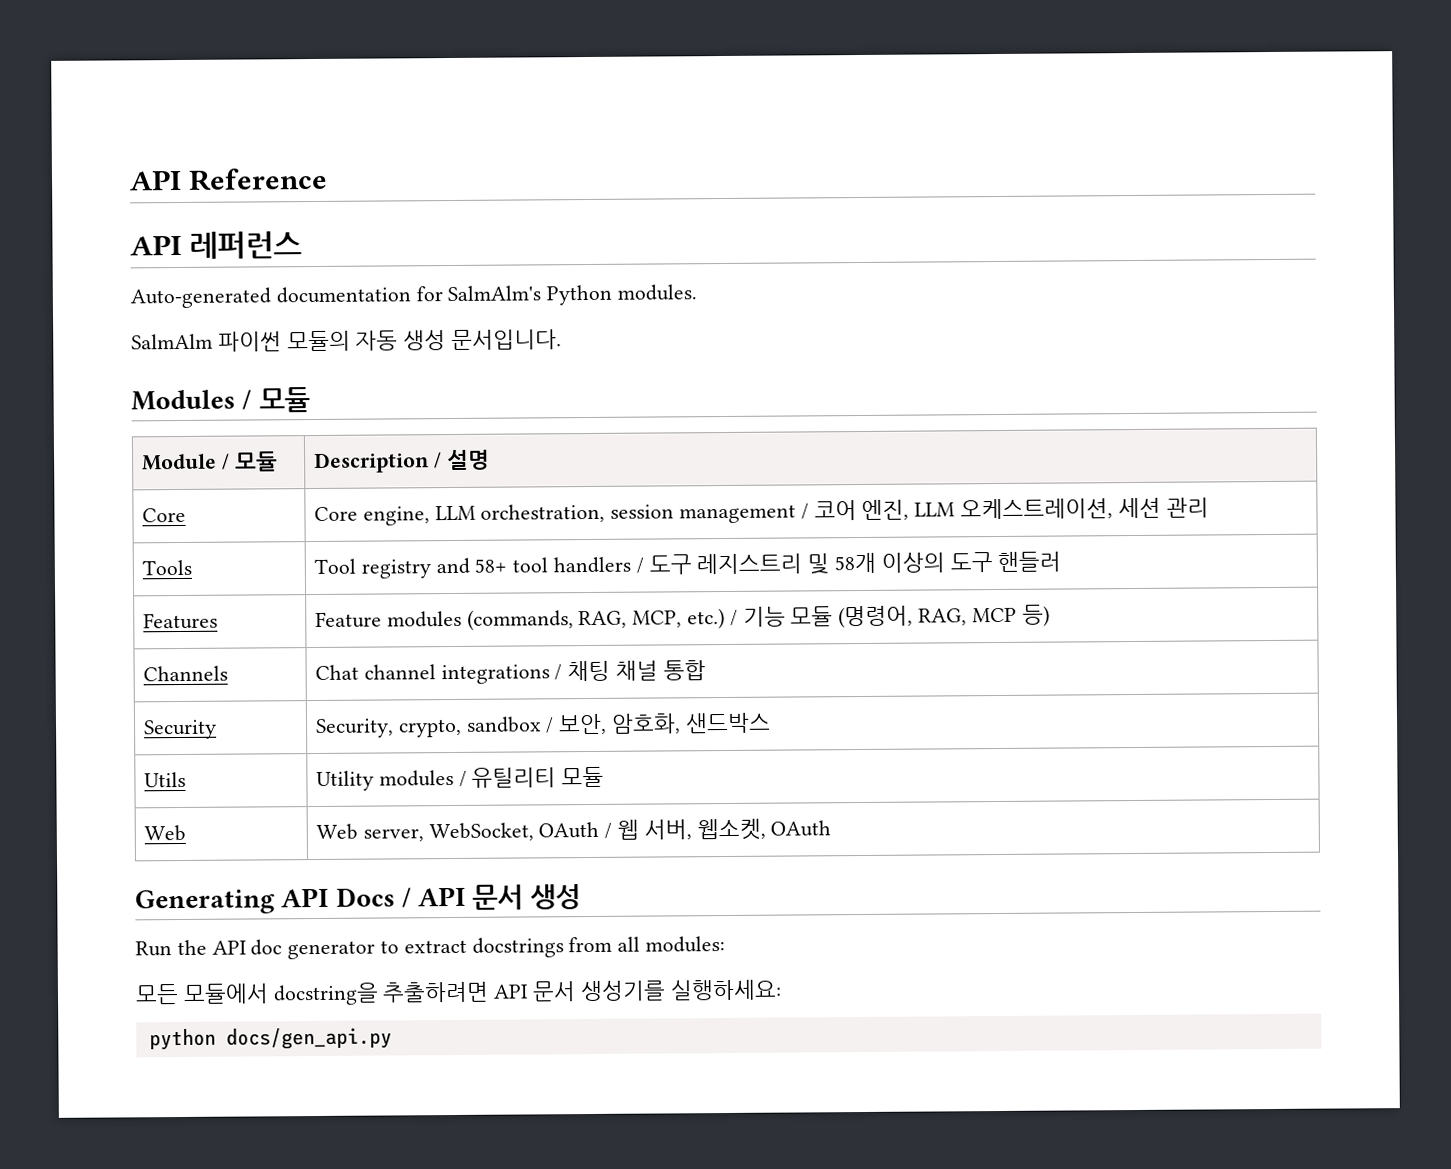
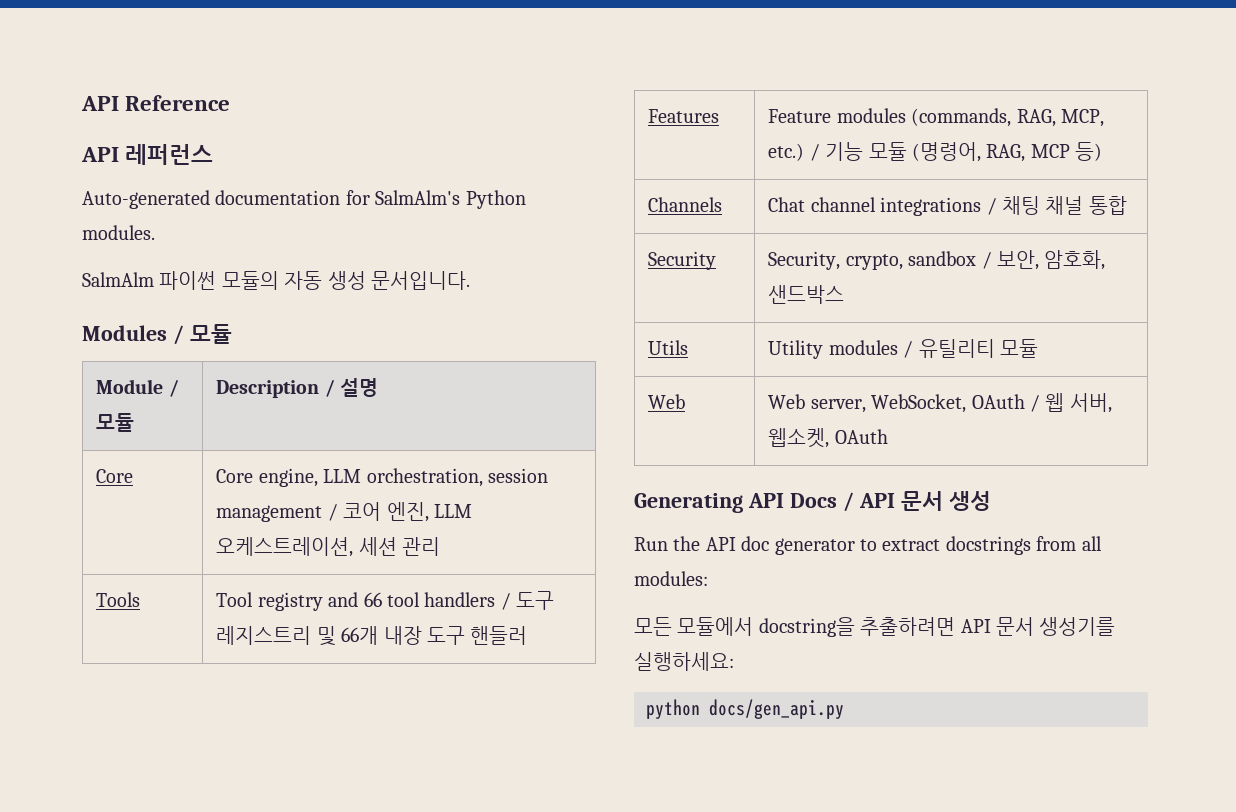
- Tools | Tool registry and 58+ tool handlers / 도구 레지스트리 및 58개 이상의 도구 핸들러
+ Tools | Tool registry and 66 tool handlers / 도구 레지스트리 및 66개 내장 도구 핸들러

